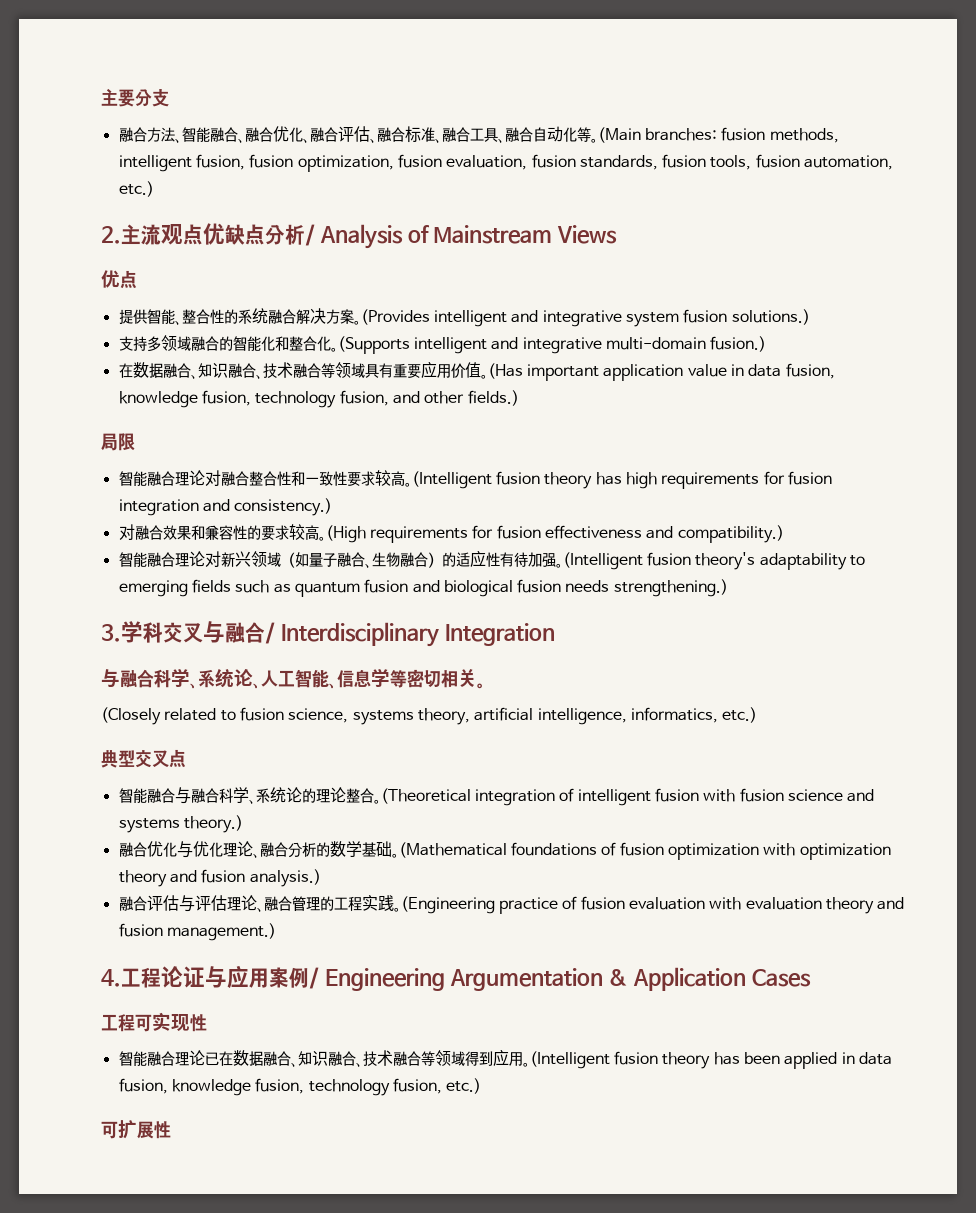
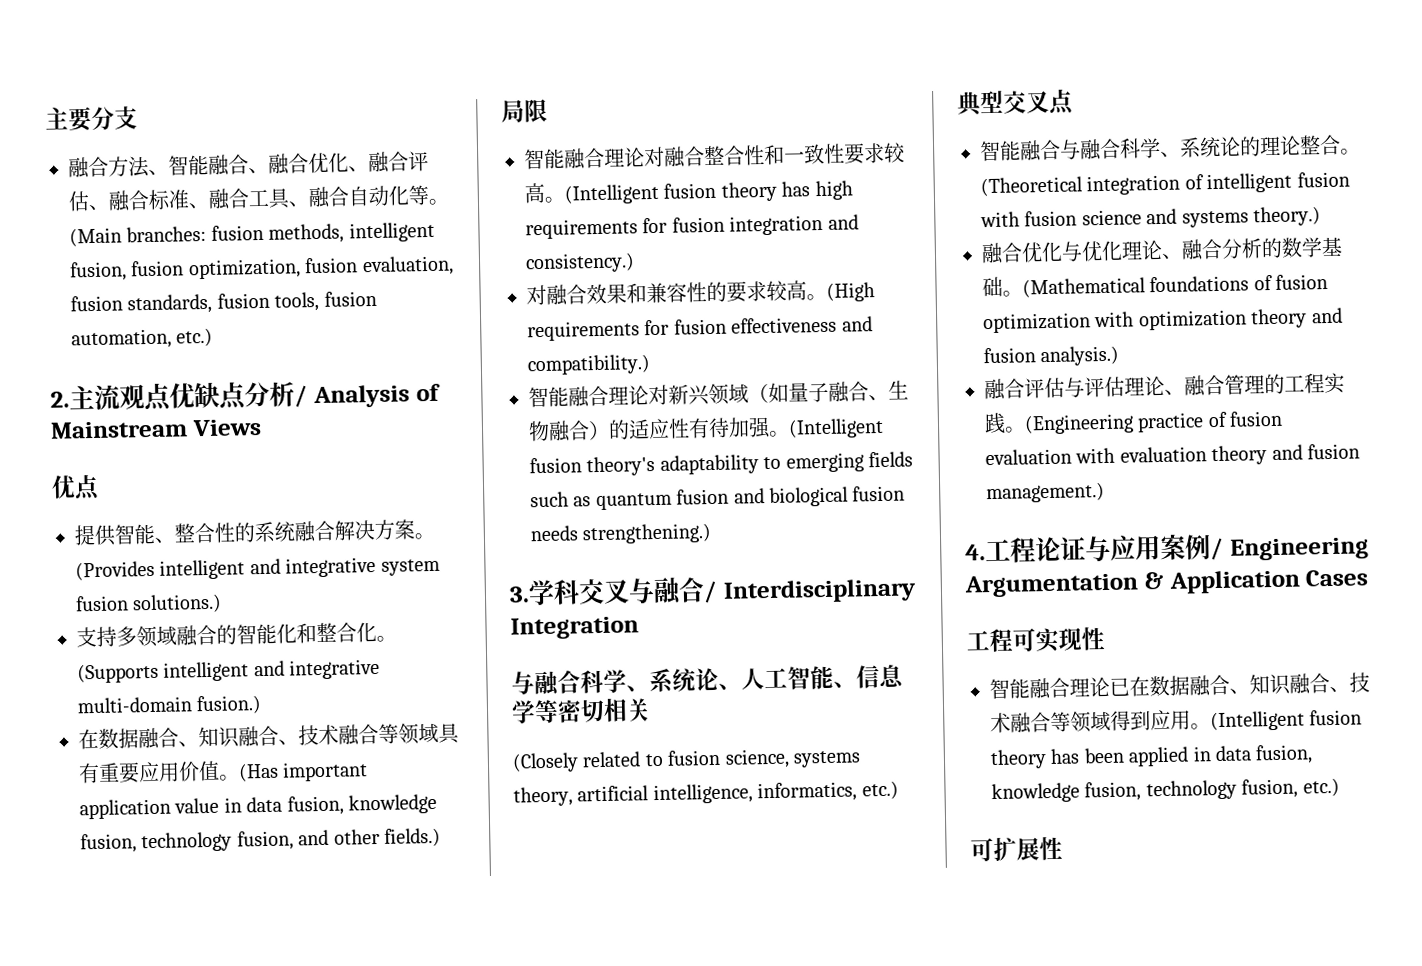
- 与融合科学、系统论、人工智能、信息学等密切相关。
+ 与融合科学、系统论、人工智能、信息学等密切相关

